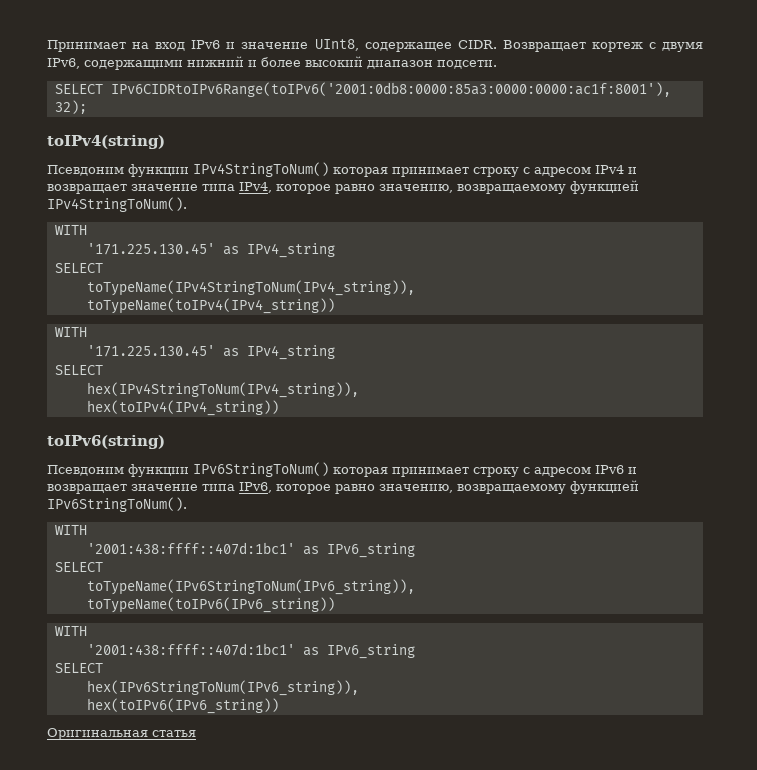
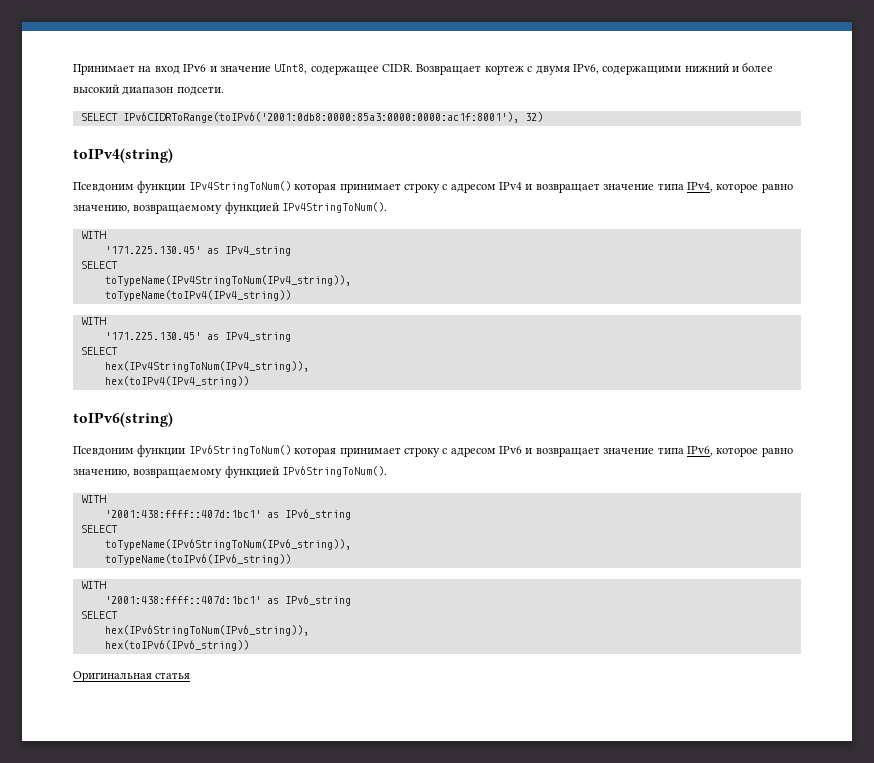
- SELECT IPv6CIDRtoIPv6Range(toIPv6('2001:0db8:0000:85a3:0000:0000:ac1f:8001'), 32);
+ SELECT IPv6CIDRToRange(toIPv6('2001:0db8:0000:85a3:0000:0000:ac1f:8001'), 32)

